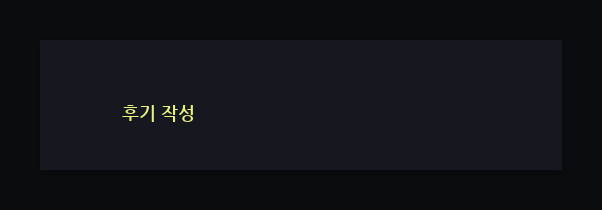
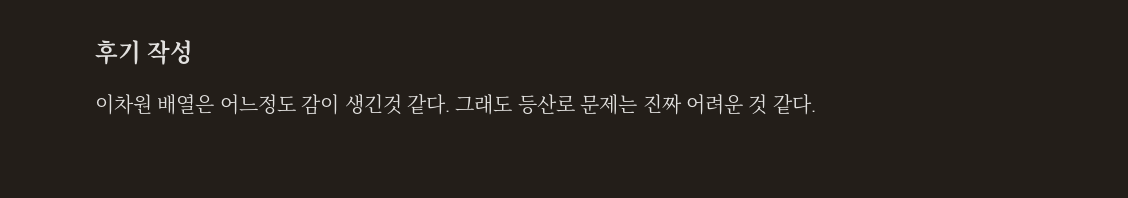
+ 이차원 배열은 어느정도 감이 생긴것 같다. 그래도 등산로 문제는 진짜 어려운 것 같다.

